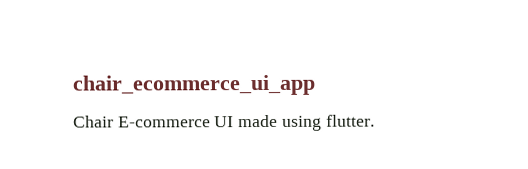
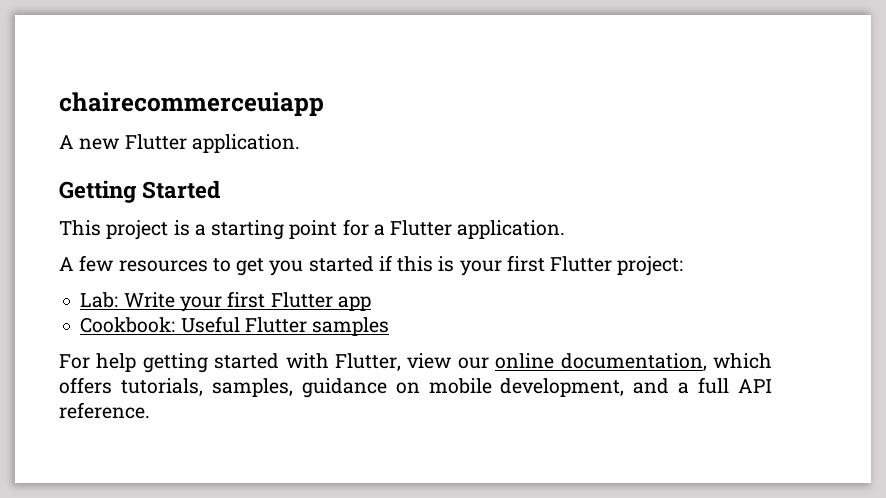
- chair_ecommerce_ui_app
- Chair E-commerce UI made using flutter.
+ chairecommerceuiapp
+ A new Flutter application.
+ Getting Started
+ This project is a starting point for a Flutter application.
+ A few resources to get you started if this is your first Flutter project:
+ Lab: Write your first Flutter app
+ Cookbook: Useful Flutter samples
+ For help getting started with Flutter, view our online documentation, which offers tutorials, samples, guidance on mobile development, and a full API reference.

